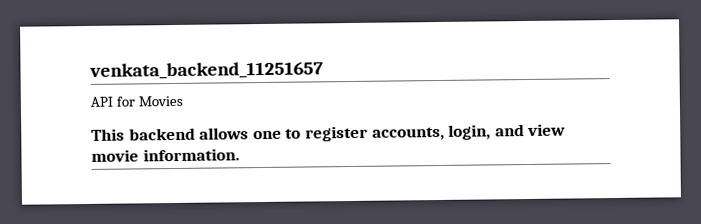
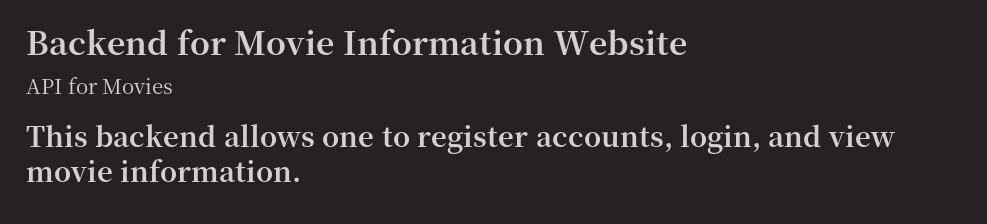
- venkata_backend_11251657
+ Backend for Movie Information Website

